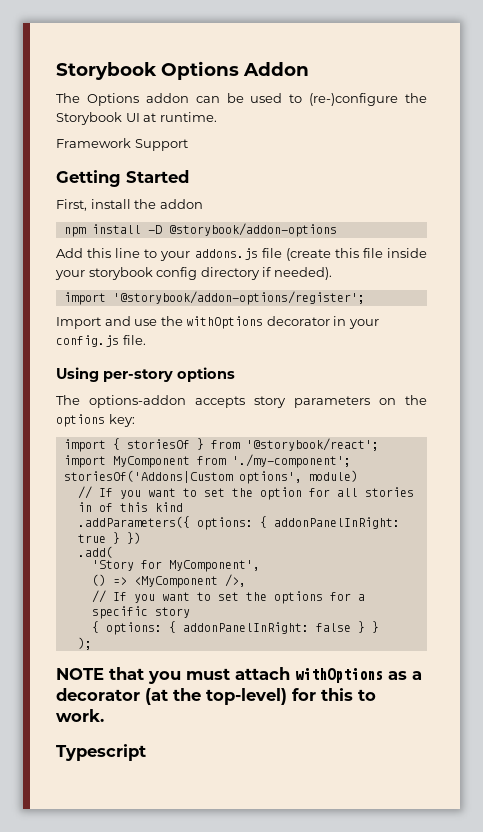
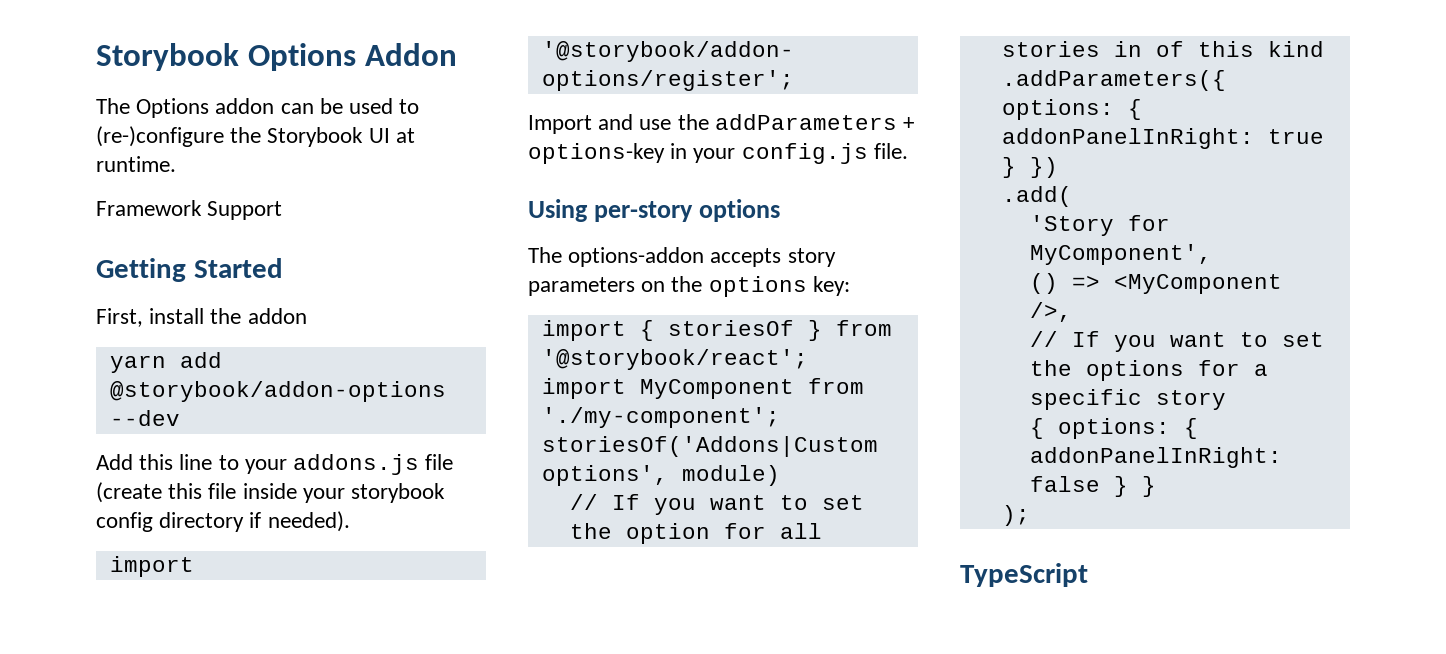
- npm install -D @storybook/addon-options
+ yarn add @storybook/addon-options --dev
- Import and use the withOptions decorator in your config.js file.
+ Import and use the addParameters + options-key in your config.js file.
- NOTE that you must attach withOptions as a decorator (at the top-level) for this to work.
- Typescript
+ TypeScript

